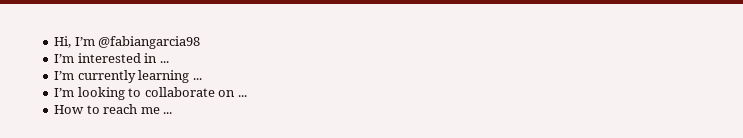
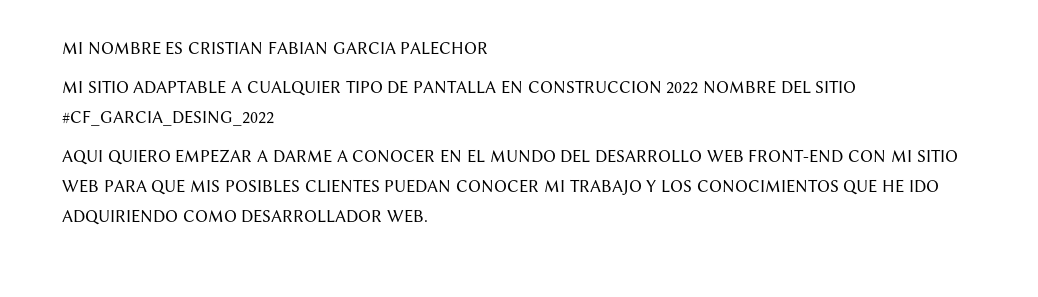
- Hi, I’m @fabiangarcia98
- I’m interested in ...
- I’m currently learning ...
- I’m looking to collaborate on ...
- How to reach me ...
+ MI NOMBRE ES CRISTIAN FABIAN GARCIA PALECHOR
+ MI SITIO ADAPTABLE A CUALQUIER TIPO DE PANTALLA EN CONSTRUCCION 2022 NOMBRE DEL SITIO #CF_GARCIA_DESING_2022
+ AQUI QUIERO EMPEZAR A DARME A CONOCER EN EL MUNDO DEL DESARROLLO WEB FRONT-END CON MI SITIO WEB PARA QUE MIS POSIBLES CLIENTES PUEDAN CONOCER MI TRABAJO Y LOS CONOCIMIENTOS QUE HE IDO ADQUIRIENDO COMO DESARROLLADOR WEB.

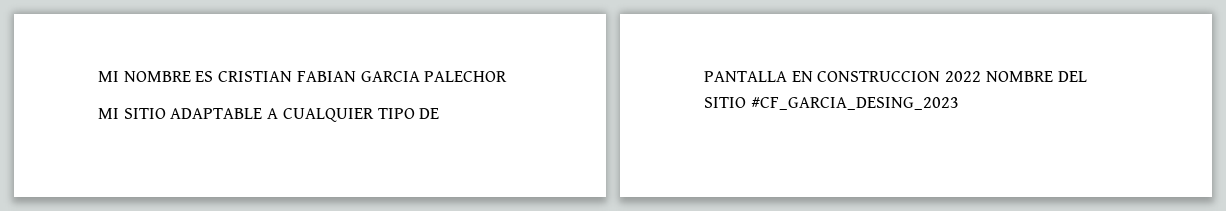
- MI SITIO ADAPTABLE A CUALQUIER TIPO DE PANTALLA EN CONSTRUCCION 2022 NOMBRE DEL SITIO #CF_GARCIA_DESING_2022
- AQUI QUIERO EMPEZAR A DARME A CONOCER EN EL MUNDO DEL DESARROLLO WEB FRONT-END CON MI SITIO WEB PARA QUE MIS POSIBLES CLIENTES PUEDAN CONOCER MI TRABAJO Y LOS CONOCIMIENTOS QUE HE IDO ADQUIRIENDO COMO DESARROLLADOR WEB.
+ MI SITIO ADAPTABLE A CUALQUIER TIPO DE PANTALLA EN CONSTRUCCION 2022 NOMBRE DEL SITIO #CF_GARCIA_DESING_2023

